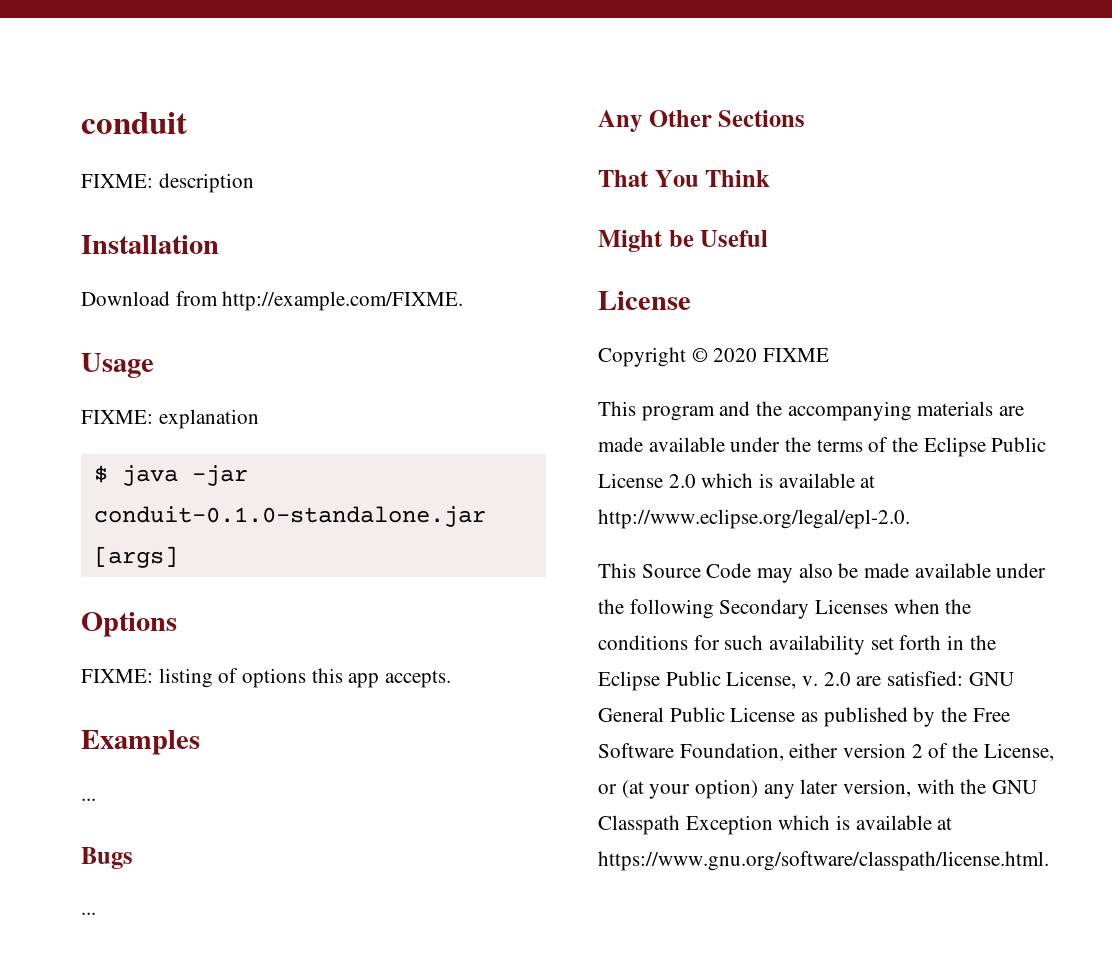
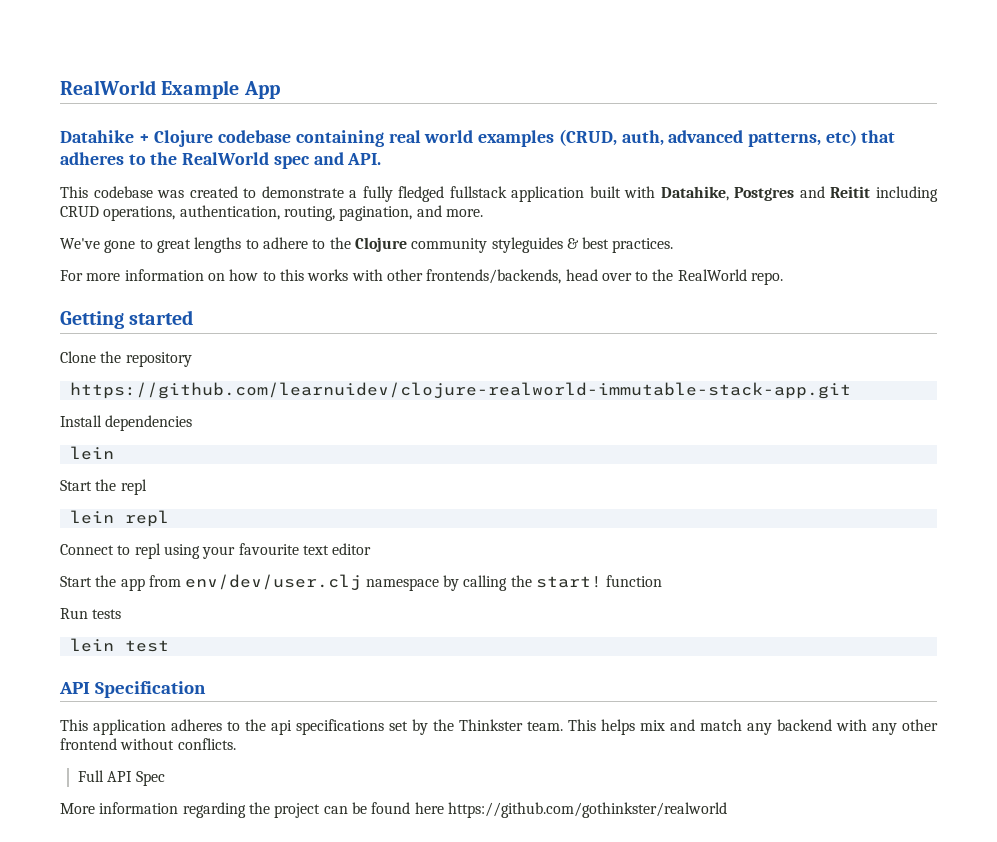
- conduit
- FIXME: description
- Installation
- Download from http://example.com/FIXME.
- Usage
- FIXME: explanation
- $ java -jar conduit-0.1.0-standalone.jar [args]
- Options
- FIXME: listing of options this app accepts.
- Examples
- ...
- Bugs
- ...
- Any Other Sections
- That You Think
- Might be Useful
- License
- Copyright © 2020 FIXME
- This program and the accompanying materials are made available under the terms of the Eclipse Public License 2.0 which is available at http://www.eclipse.org/legal/epl-2.0.
- This Source Code may also be made available under the following Secondary Licenses when the conditions for such availability set forth in the Eclipse Public License, v. 2.0 are satisfied: GNU General Public License as published by the Free Software Foundation, either version 2 of the License, or (at your option) any later version, with the GNU Classpath Exception which is available at https://www.gnu.org/software/classpath/license.html.
+ RealWorld Example App
+ Datahike + Clojure codebase containing real world examples (CRUD, auth, advanced patterns, etc) that adheres to the RealWorld spec and API.
+ This codebase was created to demonstrate a fully fledged fullstack application built with Datahike, Postgres and Reitit including CRUD operations, authentication, routing, pagination, and more.
+ We've gone to great lengths to adhere to the Clojure community styleguides & best practices.
+ For more information on how to this works with other frontends/backends, head over to the RealWorld repo.
+ Getting started
+ Clone the repository
+ https://github.com/learnuidev/clojure-realworld-immutable-stack-app.git
+ Install dependencies
+ lein
+ Start the repl
+ lein repl
+ Connect to repl using your favourite text editor
+ Start the app from env/dev/user.clj namespace by calling the start! function
+ Run tests
+ lein test
+ API Specification
+ This application adheres to the api specifications set by the Thinkster team. This helps mix and match any backend with any other frontend without conflicts.
+ Full API Spec
+ More information regarding the project can be found here https://github.com/gothinkster/realworld

